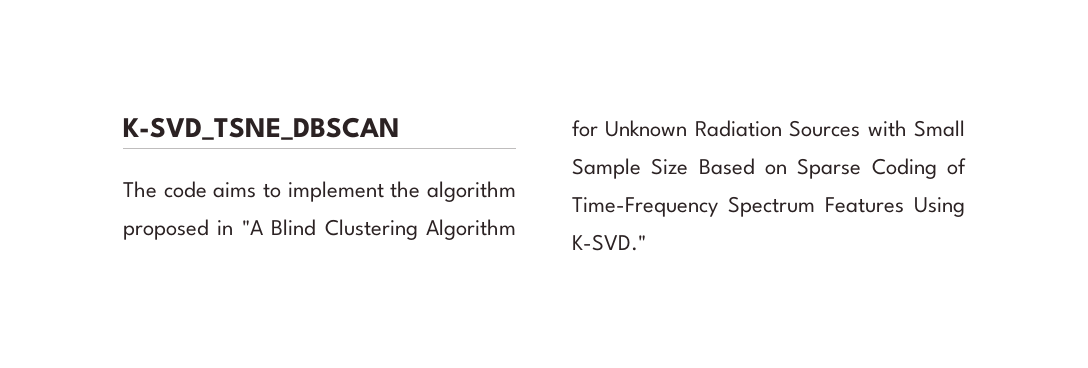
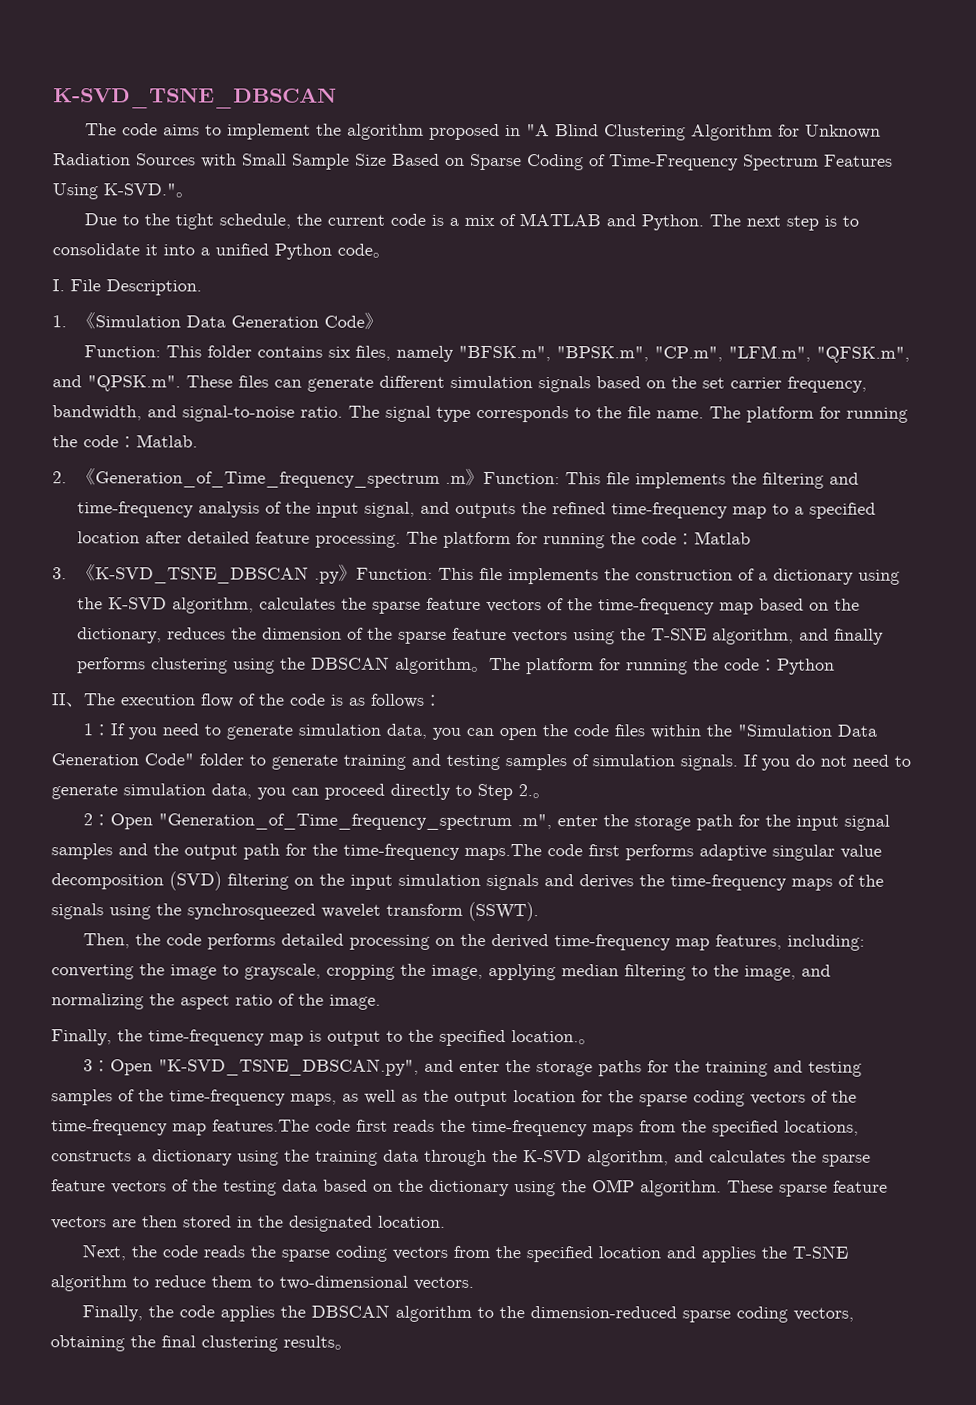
- The code aims to implement the algorithm proposed in "A Blind Clustering Algorithm for Unknown Radiation Sources with Small Sample Size Based on Sparse Coding of Time-Frequency Spectrum Features Using K-SVD."
+ The code aims to implement the algorithm proposed in "A Blind Clustering Algorithm for Unknown Radiation Sources with Small Sample Size Based on Sparse Coding of Time-Frequency Spectrum Features Using K-SVD."。
+ Due to the tight schedule, the current code is a mix of MATLAB and Python. The next step is to consolidate it into a unified Python code。
+ I. File Description.
+ 1.《Simulation Data Generation Code》
+ Function: This folder contains six files, namely "BFSK.m", "BPSK.m", "CP.m", "LFM.m", "QFSK.m", and "QPSK.m". These files can generate different simulation signals based on the set carrier frequency, bandwidth, and signal-to-noise ratio. The signal type corresponds to the file name. The platform for running the code：Matlab.
+ 2.《Generation_of_Time_frequency_spectrum .m》Function: This file implements the filtering and time-frequency analysis of the input signal, and outputs the refined time-frequency map to a specified location after detailed feature processing. The platform for running the code：Matlab
+ 3.《K-SVD_TSNE_DBSCAN .py》Function: This file implements the construction of a dictionary using the K-SVD algorithm, calculates the sparse feature vectors of the time-frequency map based on the dictionary, reduces the dimension of the sparse feature vectors using the T-SNE algorithm, and finally performs clustering using the DBSCAN algorithm。The platform for running the code：Python
+ II、The execution flow of the code is as follows：
+ 1：If you need to generate simulation data, you can open the code files within the "Simulation Data Generation Code" folder to generate training and testing samples of simulation signals. If you do not need to generate simulation data, you can proceed directly to Step 2.。
+ 2：Open "Generation_of_Time_frequency_spectrum .m", enter the storage path for the input signal samples and the output path for the time-frequency maps.The code first performs adaptive singular value decomposition (SVD) filtering on the input simulation signals and derives the time-frequency maps of the signals using the synchrosqueezed wavelet transform (SSWT).
+ Then, the code performs detailed processing on the derived time-frequency map features, including: converting the image to grayscale, cropping the image, applying median filtering to the image, and normalizing the aspect ratio of the image.
+ Finally, the time-frequency map is output to the specified location.。
+ 3：Open "K-SVD_TSNE_DBSCAN.py", and enter the storage paths for the training and testing samples of the time-frequency maps, as well as the output location for the sparse coding vectors of the time-frequency map features.The code first reads the time-frequency maps from the specified locations, constructs a dictionary using the training data through the K-SVD algorithm, and calculates the sparse feature vectors of the testing data based on the dictionary using the OMP algorithm. These sparse feature
+ vectors are then stored in the designated location.
+ Next, the code reads the sparse coding vectors from the specified location and applies the T-SNE algorithm to reduce them to two-dimensional vectors.
+ Finally, the code applies the DBSCAN algorithm to the dimension-reduced sparse coding vectors, obtaining the final clustering results。

